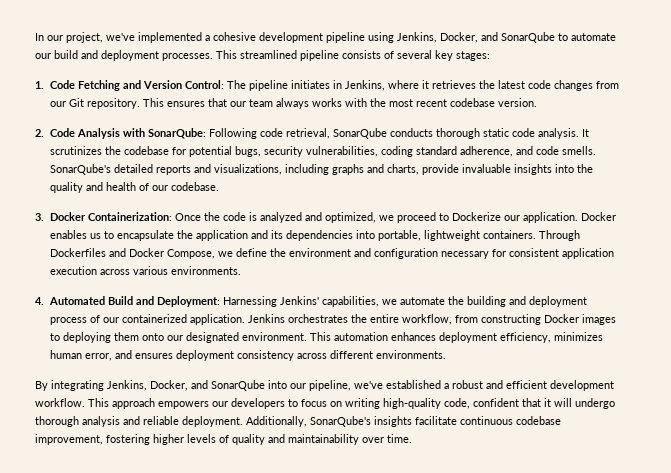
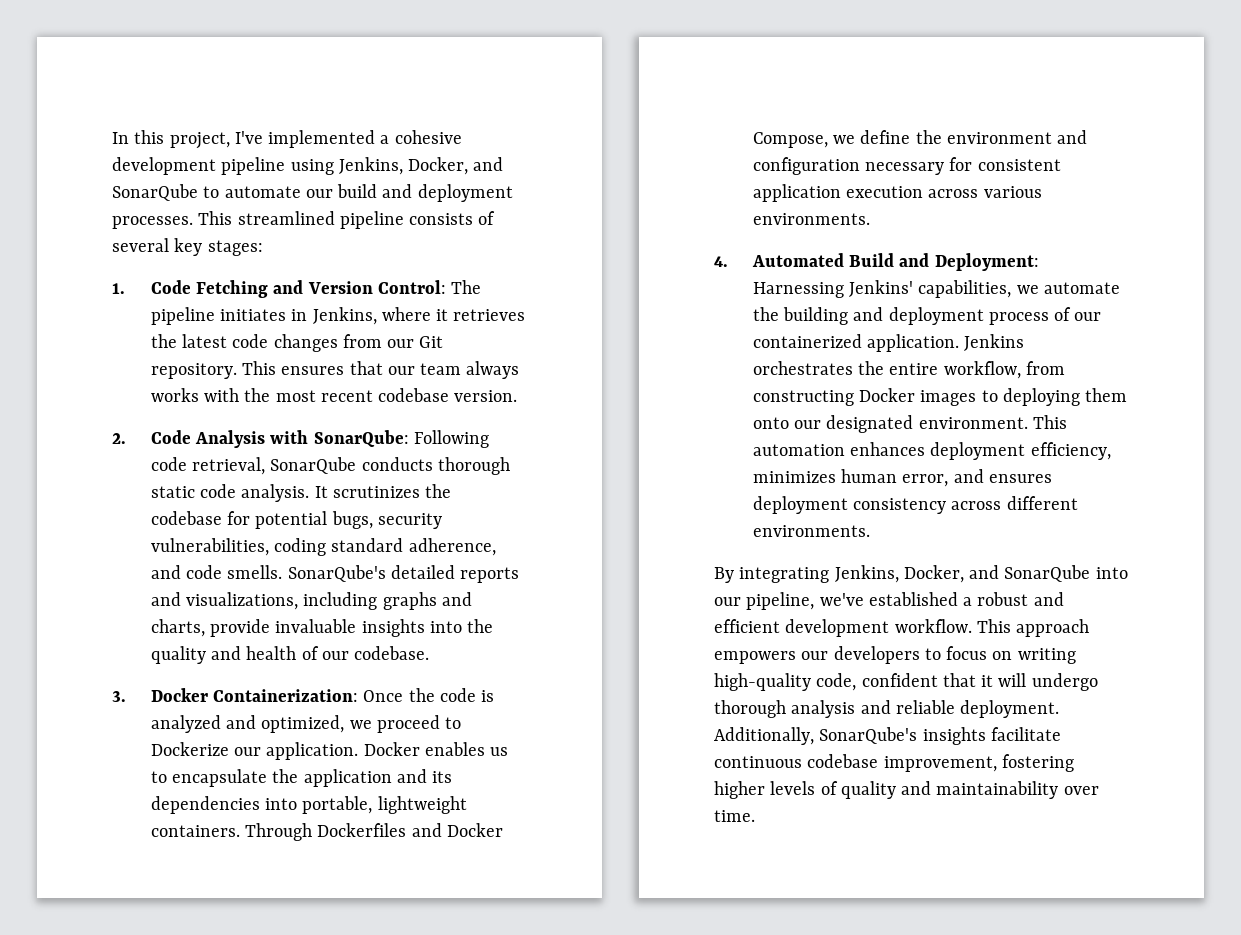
- In our project, we've implemented a cohesive development pipeline using Jenkins, Docker, and SonarQube to automate our build and deployment processes.
+ In this project, I've implemented a cohesive development pipeline using Jenkins, Docker, and SonarQube to automate our build and deployment processes.

